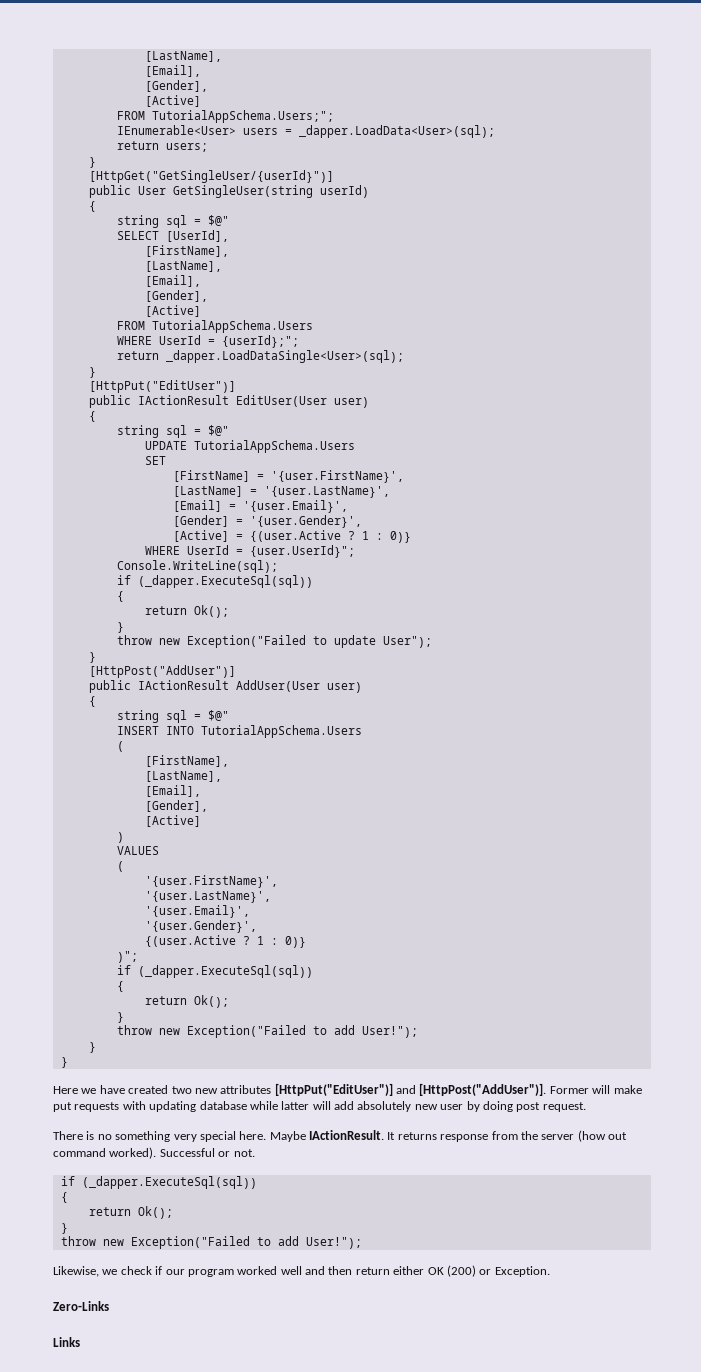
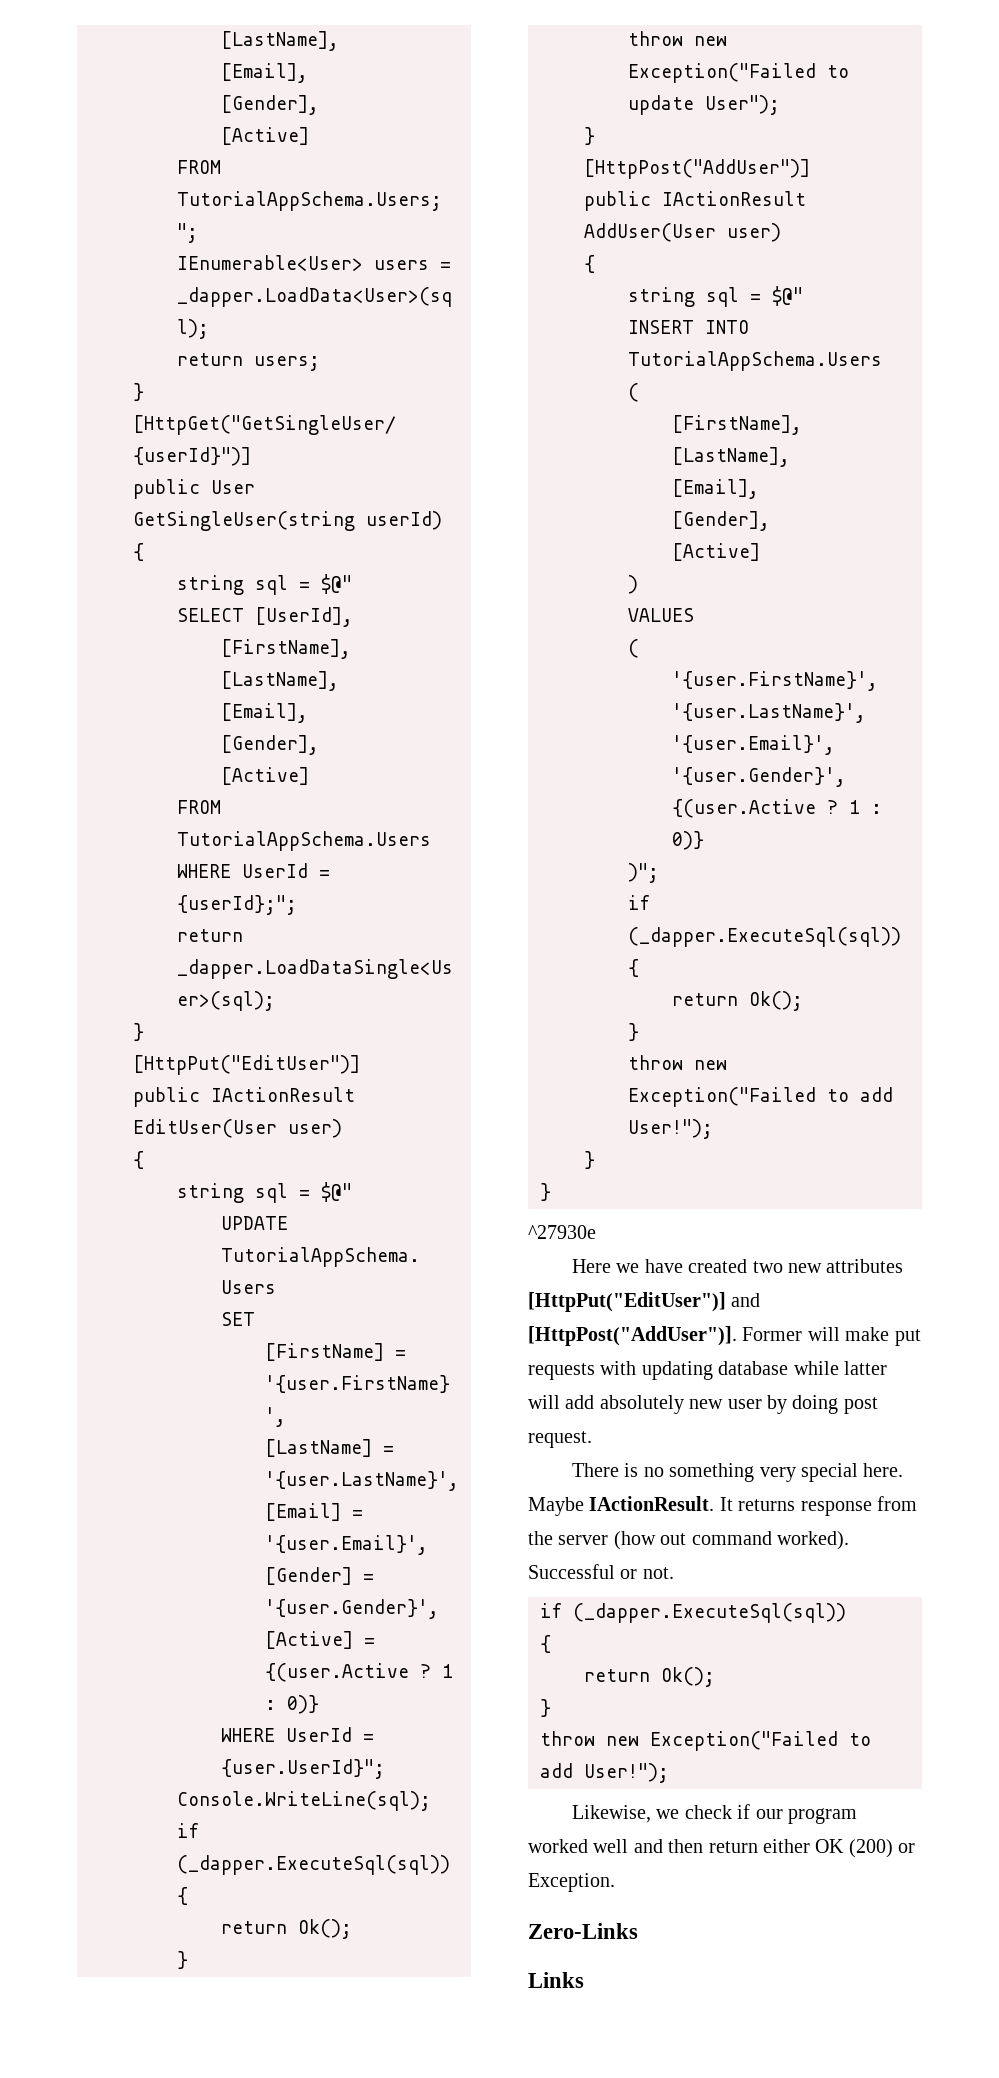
+ ^27930e

